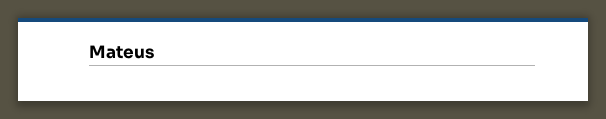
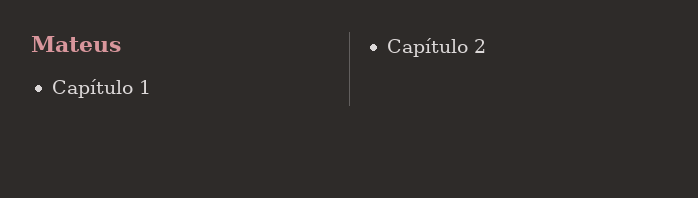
+ Capítulo 1
+ Capítulo 2

